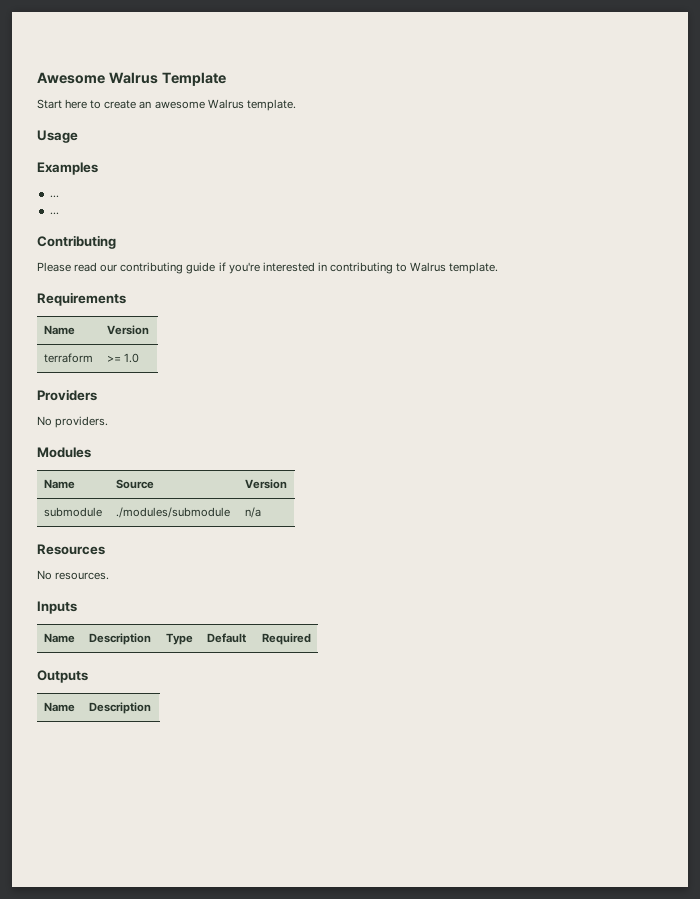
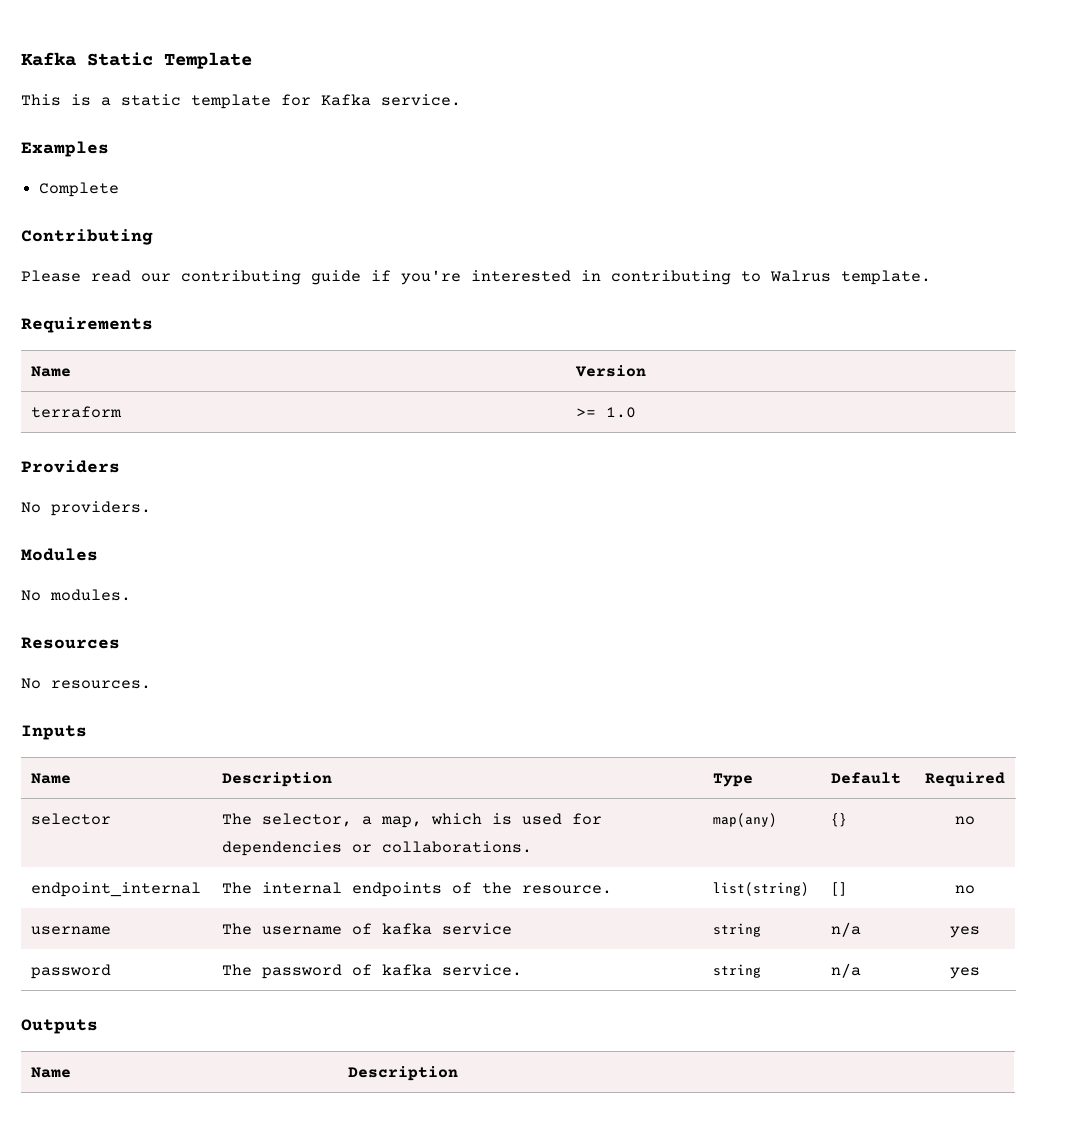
- Awesome Walrus Template
+ Kafka Static Template
- Start here to create an awesome Walrus template.
- Usage
+ This is a static template for Kafka service.
  Examples
- ...
- ...
+ Complete
- Name | Source | Version
- submodule | ./modules/submodule | n/a
+ No modules.
+ selector | The selector, a map, which is used for dependencies or collaborations. | map(any) | {} | no
+ endpoint_internal | The internal endpoints of the resource. | list(string) | [] | no
+ username | The username of kafka service | string | n/a | yes
+ password | The password of kafka service. | string | n/a | yes

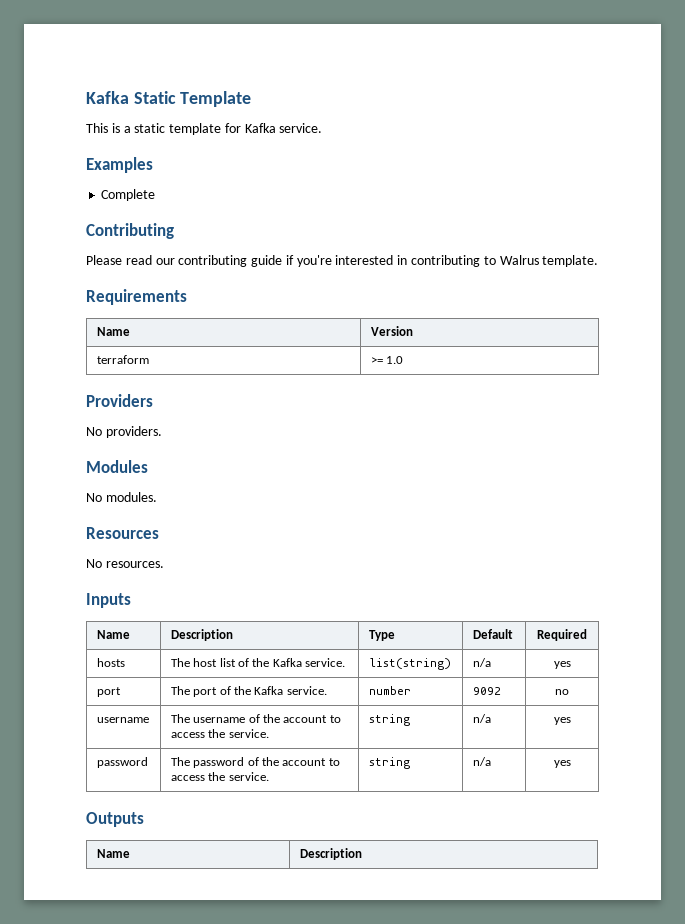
- selector | The selector, a map, which is used for dependencies or collaborations. | map(any) | {} | no
- endpoint_internal | The internal endpoints of the resource. | list(string) | [] | no
+ hosts | The host list of the Kafka service. | list(string) | n/a | yes
+ port | The port of the Kafka service. | number | 9092 | no
- username | The username of kafka service | string | n/a | yes
+ username | The username of the account to access the service. | string | n/a | yes
- password | The password of kafka service. | string | n/a | yes
+ password | The password of the account to access the service. | string | n/a | yes

